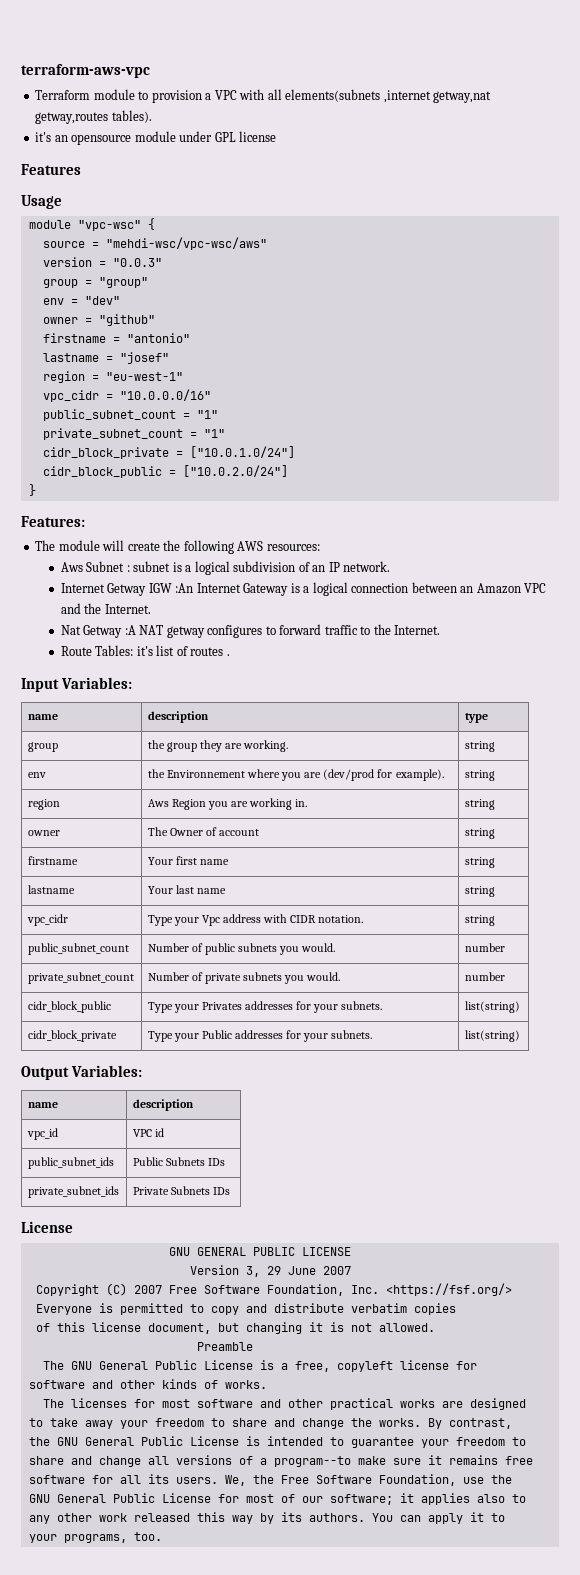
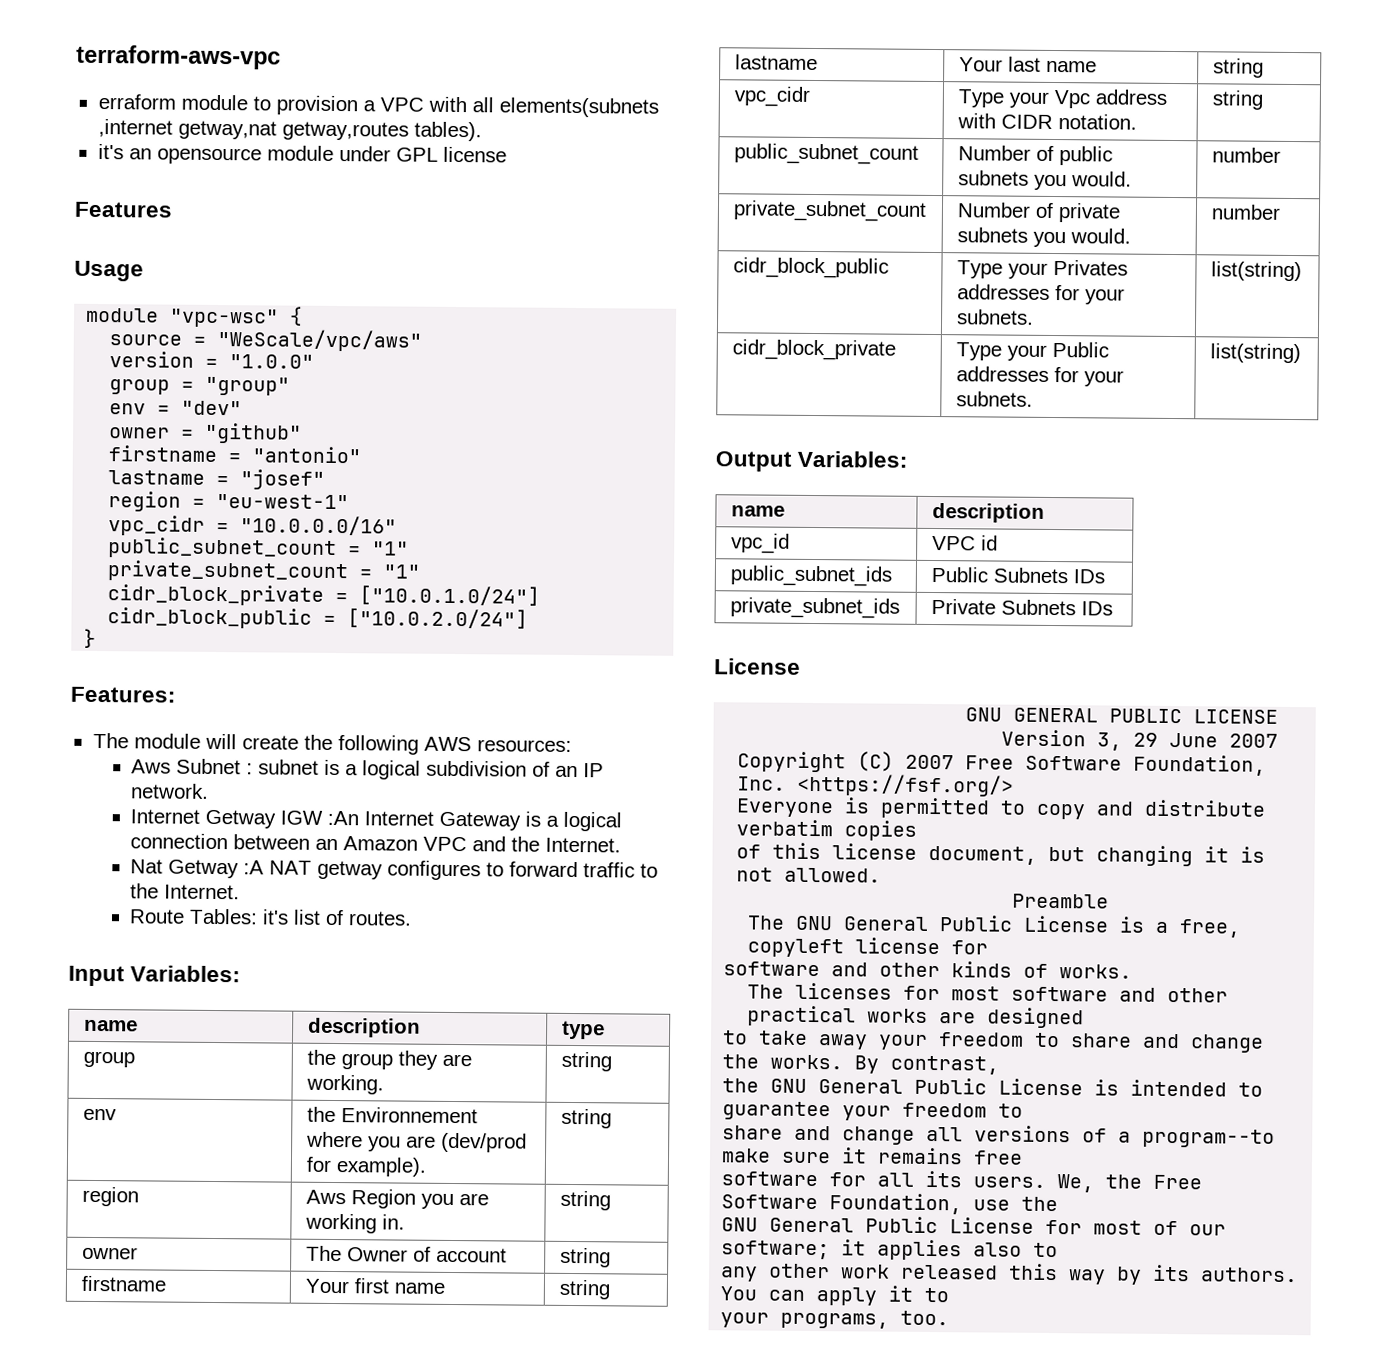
- Terraform module to provision a VPC with all elements(subnets ,internet getway,nat getway,routes tables).
+ erraform module to provision a VPC with all elements(subnets ,internet getway,nat getway,routes tables).
- source = "mehdi-wsc/vpc-wsc/aws"
+ source = "WeScale/vpc/aws"
- version = "0.0.3"
+ version = "1.0.0"
- Route Tables: it's list of routes .
+ Route Tables: it's list of routes.

